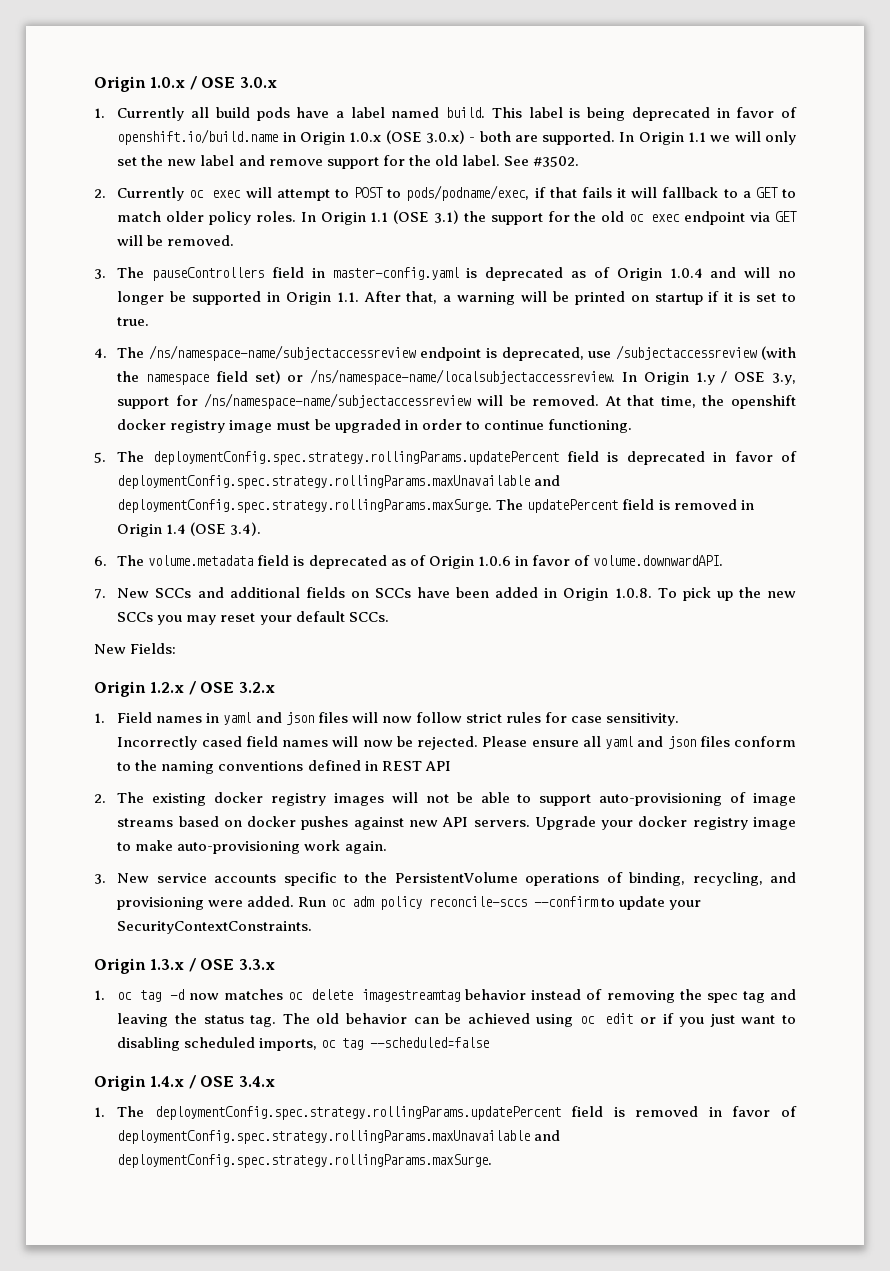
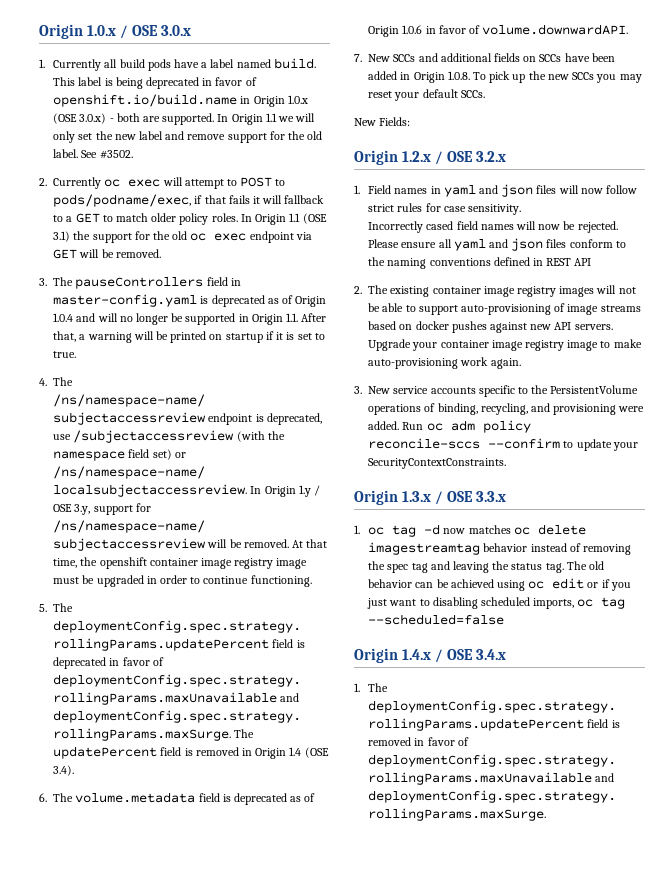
- At that time, the openshift docker registry image must be upgraded in order to continue functioning.
+ At that time, the openshift container image registry image must be upgraded in order to continue functioning.
- 2. The existing docker registry images will not be able to support auto-provisioning of image streams based on docker pushes against new API servers.
+ 2. The existing container image registry images will not be able to support auto-provisioning of image streams based on docker pushes against new API servers.
- Upgrade your docker registry image to make auto-provisioning work again.
+ Upgrade your container image registry image to make auto-provisioning work again.

